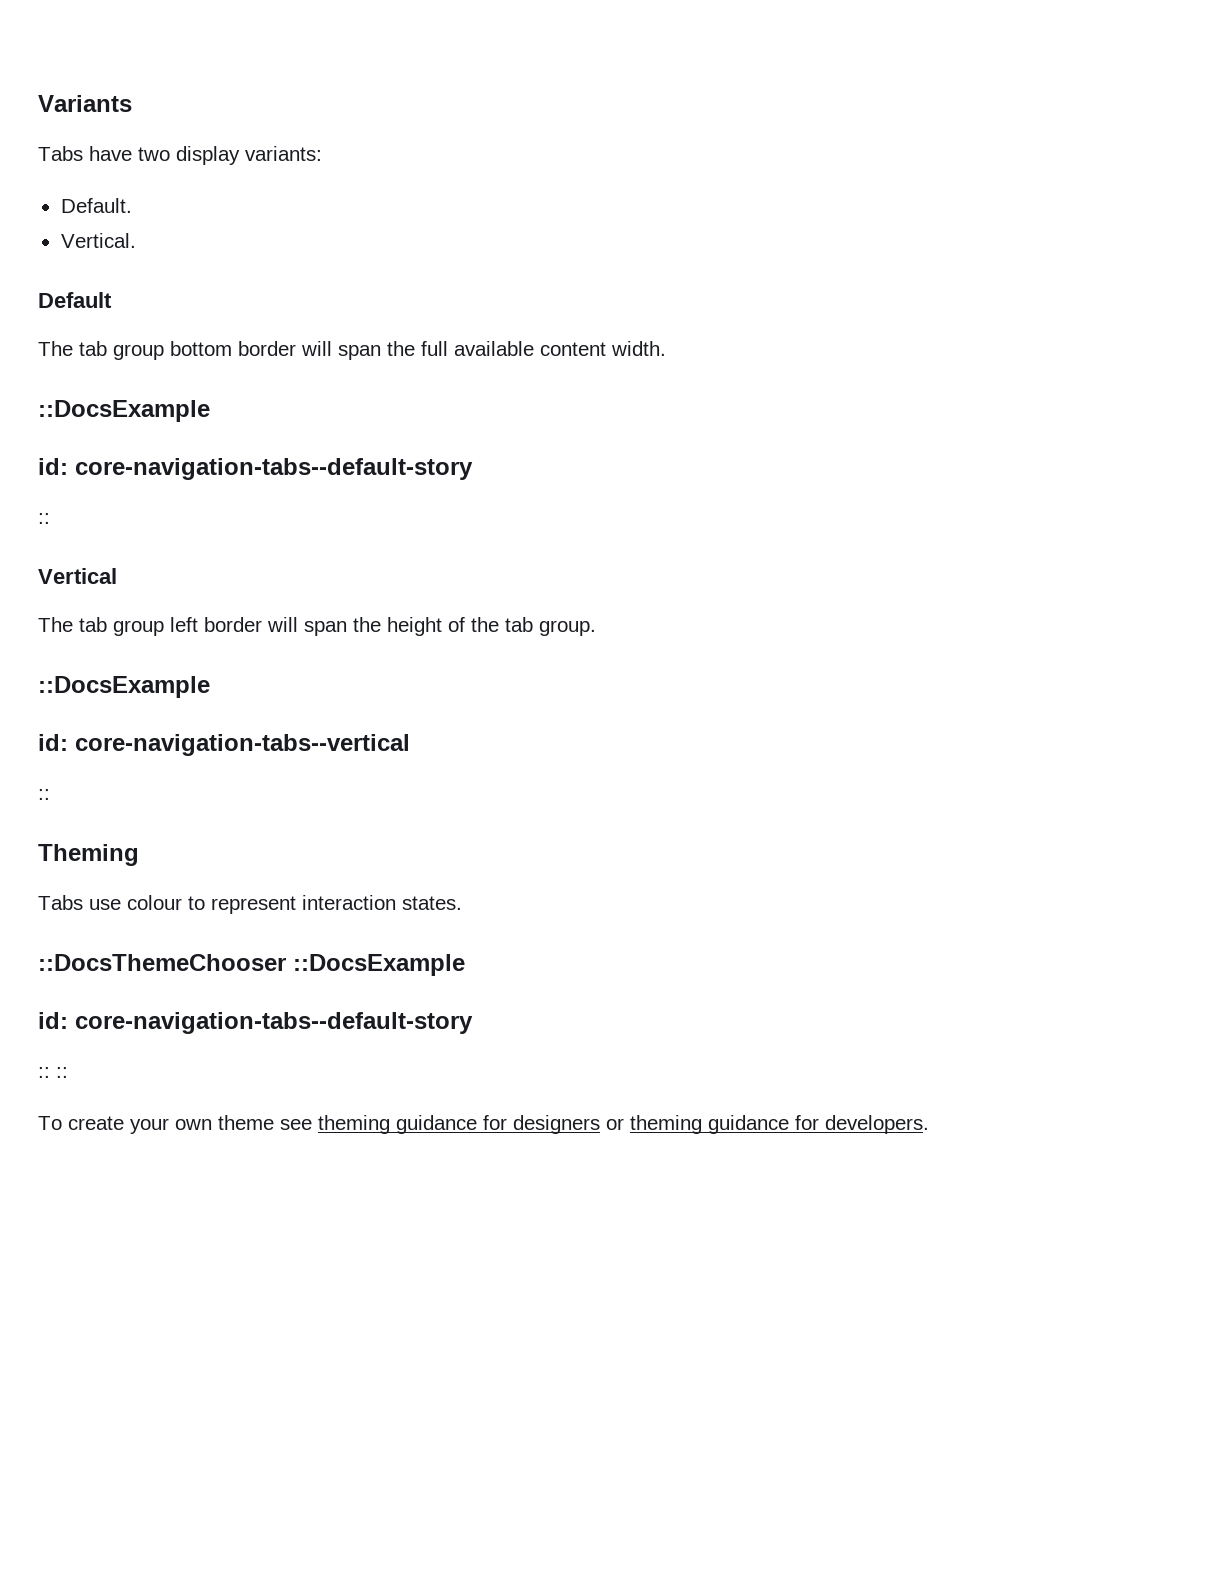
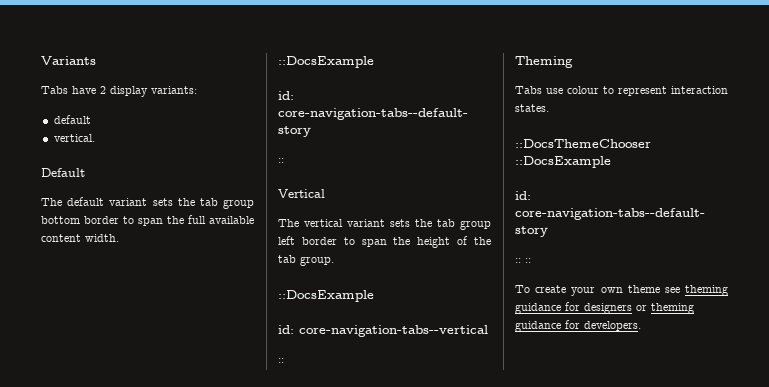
- Tabs have two display variants:
- Default.
- Vertical.
+ Tabs have 2 display variants:
+ default
+ vertical.
- The tab group bottom border will span the full available content width.
+ The default variant sets the tab group bottom border to span the full available content width.
- The tab group left border will span the height of the tab group.
+ The vertical variant sets the tab group left border to span the height of the tab group.

